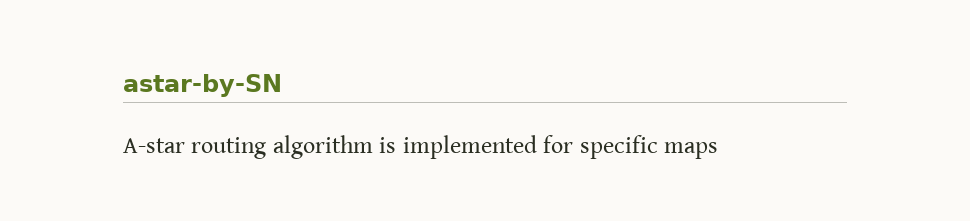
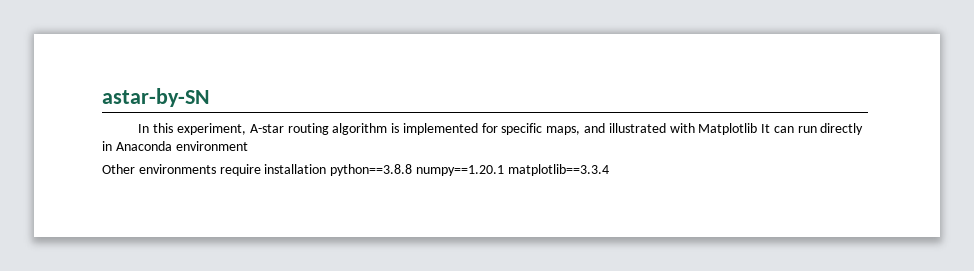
- A-star routing algorithm is implemented for specific maps
+ In this experiment, A-star routing algorithm is implemented for specific maps, and illustrated with Matplotlib It can run directly in Anaconda environment
+ Other environments require installation python==3.8.8 numpy==1.20.1 matplotlib==3.3.4

